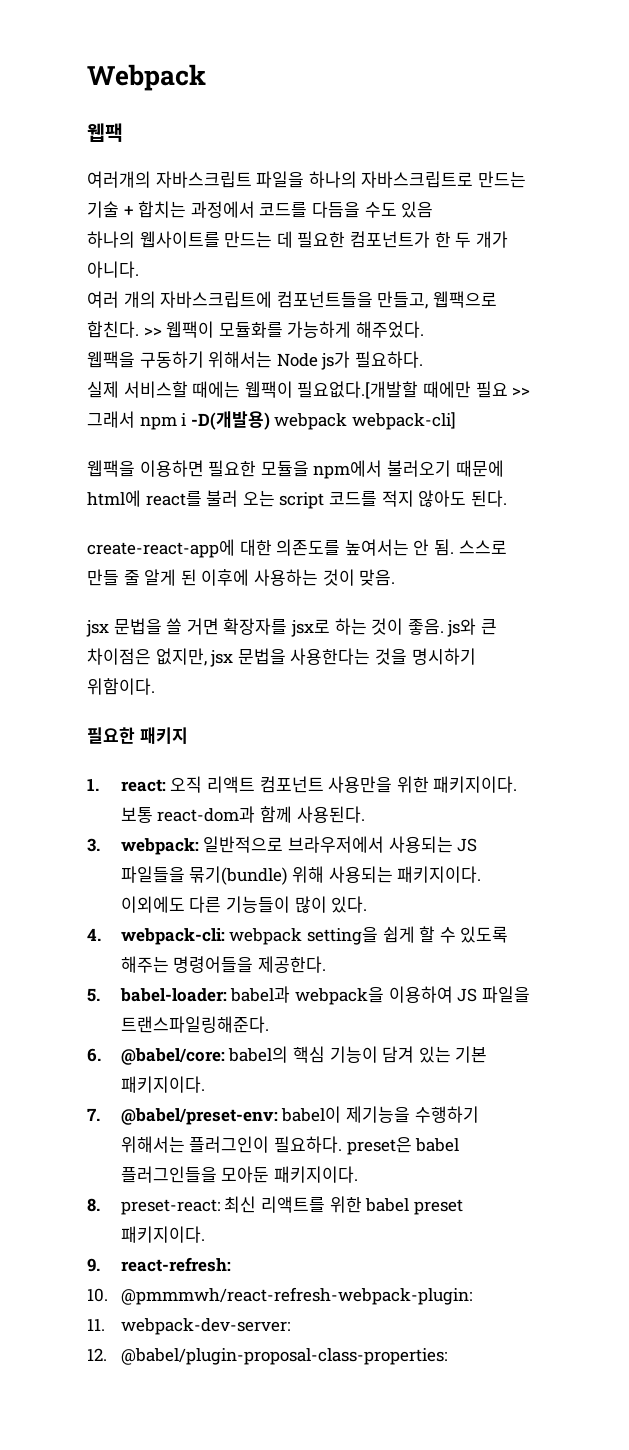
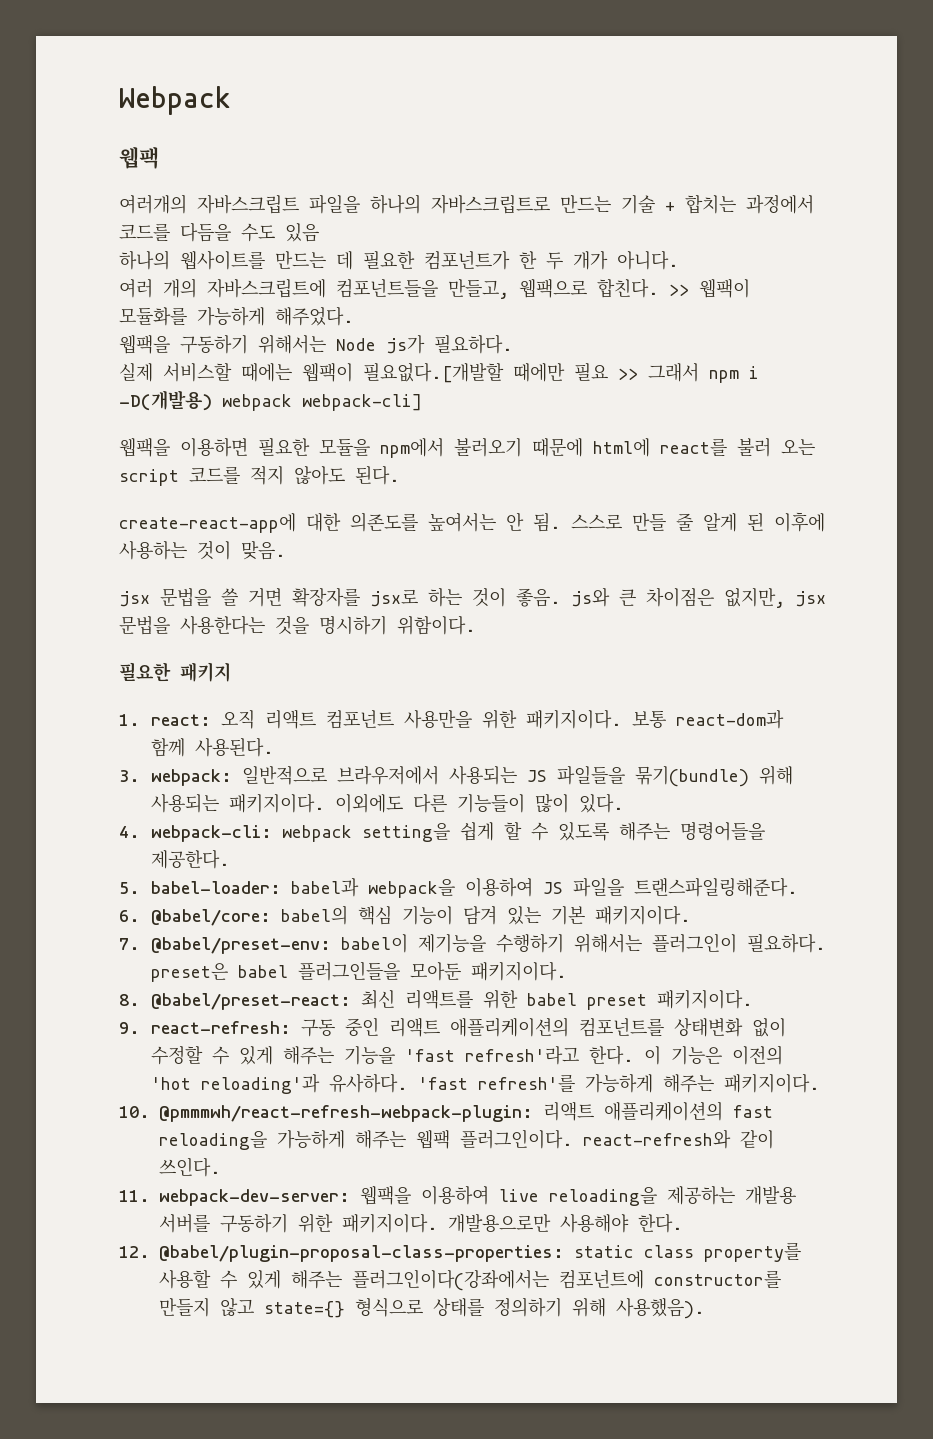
- 8. preset-react: 최신 리액트를 위한 babel preset 패키지이다.
+ 8. @babel/preset-react: 최신 리액트를 위한 babel preset 패키지이다.
- 9. react-refresh:
- 10. @pmmmwh/react-refresh-webpack-plugin:
- 11. webpack-dev-server:
- 12. @babel/plugin-proposal-class-properties:
+ 9. react-refresh: 구동 중인 리액트 애플리케이션의 컴포넌트를 상태변화 없이 수정할 수 있게 해주는 기능을 'fast refresh'라고 한다. 이 기능은 이전의 'hot reloading'과 유사하다. 'fast refresh'를 가능하게 해주는 패키지이다.
+ 10. @pmmmwh/react-refresh-webpack-plugin: 리액트 애플리케이션의 fast reloading을 가능하게 해주는 웹팩 플러그인이다. react-refresh와 같이 쓰인다.
+ 11. webpack-dev-server: 웹팩을 이용하여 live reloading을 제공하는 개발용 서버를 구동하기 위한 패키지이다. 개발용으로만 사용해야 한다.
+ 12. @babel/plugin-proposal-class-properties: static class property를 사용할 수 있게 해주는 플러그인이다(강좌에서는 컴포넌트에 constructor를 만들지 않고 state={} 형식으로 상태를 정의하기 위해 사용했음).

